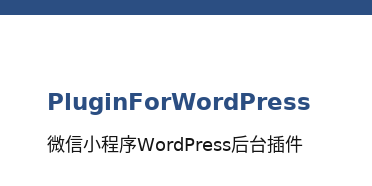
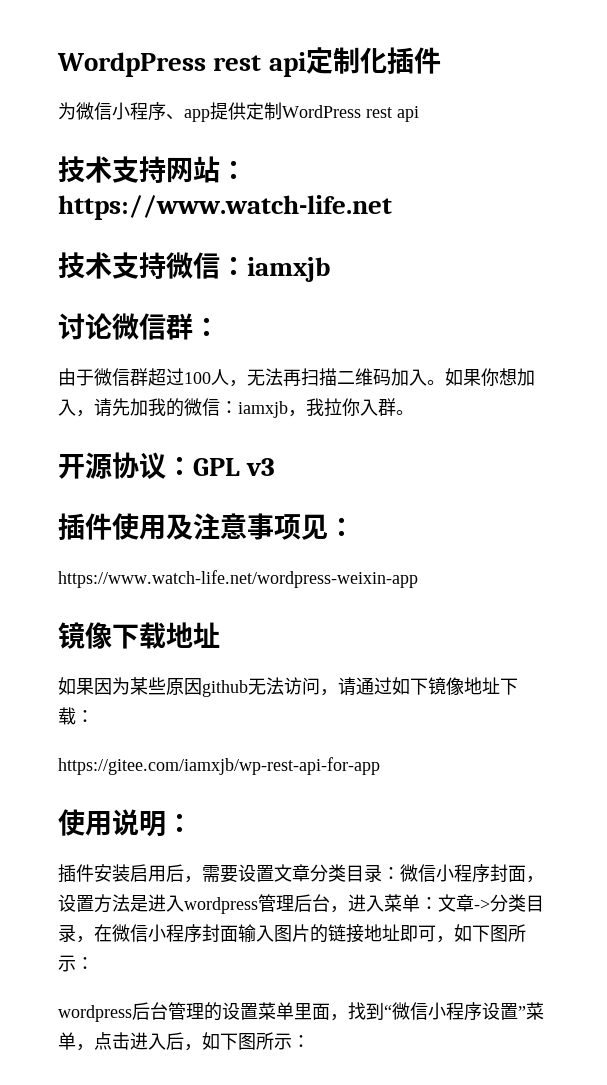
- PluginForWordPress
- 微信小程序WordPress后台插件
+ WordpPress rest api定制化插件
+ 为微信小程序、app提供定制WordPress rest api
+ 技术支持网站：https://www.watch-life.net
+ 技术支持微信：iamxjb
+ 讨论微信群：
+ 由于微信群超过100人，无法再扫描二维码加入。如果你想加入，请先加我的微信：iamxjb，我拉你入群。
+ 开源协议：GPL v3
+ 插件使用及注意事项见：
+ https://www.watch-life.net/wordpress-weixin-app
+ 镜像下载地址
+ 如果因为某些原因github无法访问，请通过如下镜像地址下载：
+ https://gitee.com/iamxjb/wp-rest-api-for-app
+ 使用说明：
+ 插件安装启用后，需要设置文章分类目录：微信小程序封面，设置方法是进入wordpress管理后台，进入菜单：文章->分类目录，在微信小程序封面输入图片的链接地址即可，如下图所示：
+ wordpress后台管理的设置菜单里面，找到“微信小程序设置”菜单，点击进入后，如下图所示：

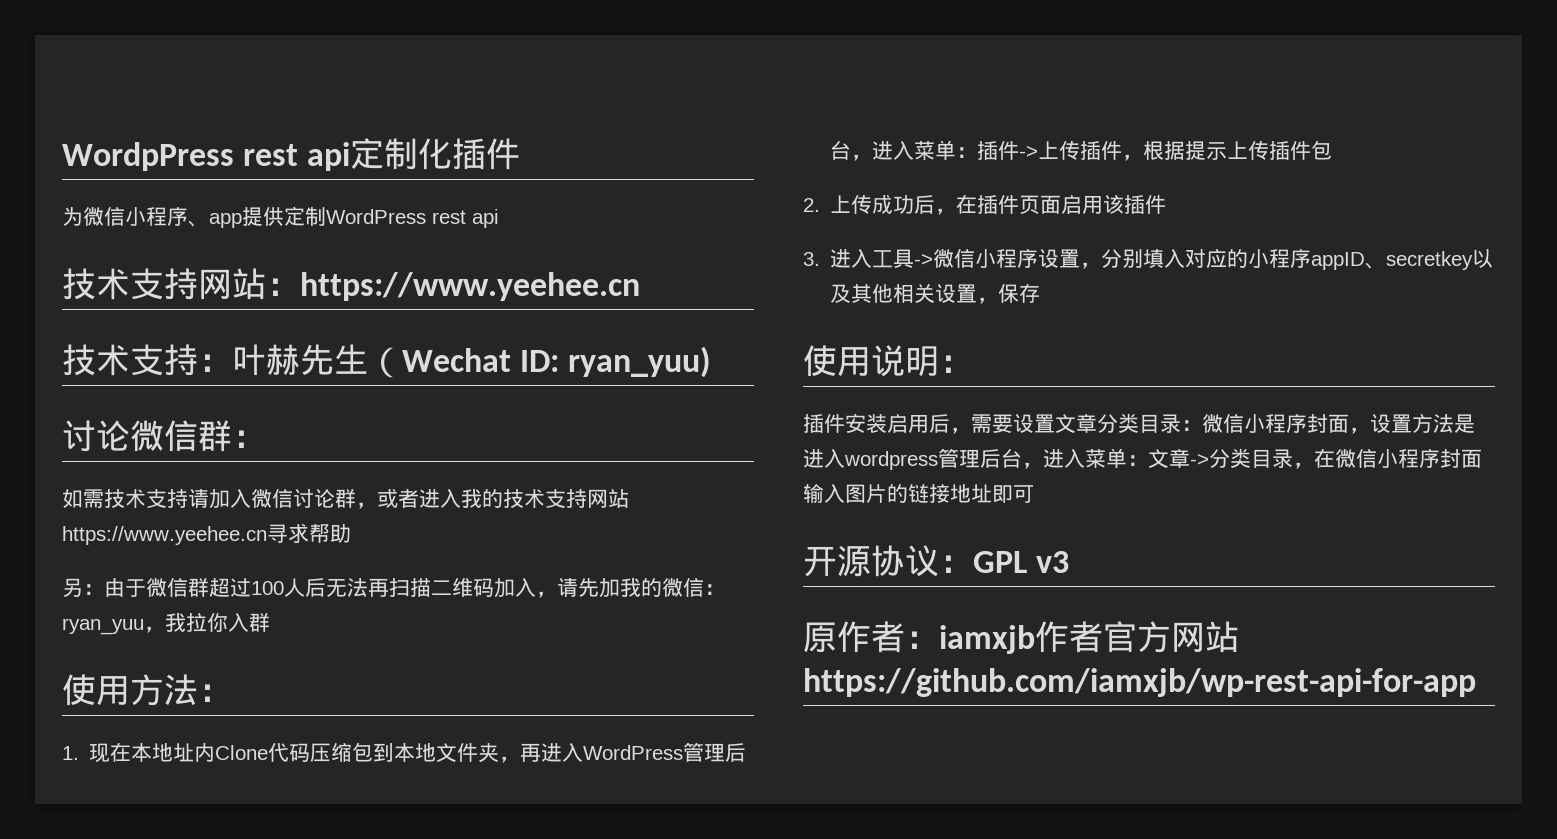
- 技术支持网站：https://www.watch-life.net
- 技术支持微信：iamxjb
+ 技术支持网站：https://www.yeehee.cn
+ 技术支持：叶赫先生（Wechat ID: ryan_yuu)
  讨论微信群：
- 由于微信群超过100人，无法再扫描二维码加入。如果你想加入，请先加我的微信：iamxjb，我拉你入群。
- 开源协议：GPL v3
- 插件使用及注意事项见：
- https://www.watch-life.net/wordpress-weixin-app
- 镜像下载地址
- 如果因为某些原因github无法访问，请通过如下镜像地址下载：
- https://gitee.com/iamxjb/wp-rest-api-for-app
+ 如需技术支持请加入微信讨论群，或者进入我的技术支持网站https://www.yeehee.cn寻求帮助
+ 另：由于微信群超过100人后无法再扫描二维码加入，请先加我的微信：ryan_yuu，我拉你入群
+ 使用方法：
+ 1.现在本地址内Clone代码压缩包到本地文件夹，再进入WordPress管理后台，进入菜单：插件->上传插件，根据提示上传插件包
+ 2.上传成功后，在插件页面启用该插件
+ 3.进入工具->微信小程序设置，分别填入对应的小程序appID、secretkey以及其他相关设置，保存
- 插件安装启用后，需要设置文章分类目录：微信小程序封面，设置方法是进入wordpress管理后台，进入菜单：文章->分类目录，在微信小程序封面输入图片的链接地址即可，如下图所示：
- wordpress后台管理的设置菜单里面，找到“微信小程序设置”菜单，点击进入后，如下图所示：
+ 插件安装启用后，需要设置文章分类目录：微信小程序封面，设置方法是进入wordpress管理后台，进入菜单：文章->分类目录，在微信小程序封面输入图片的链接地址即可
+ 开源协议：GPL v3
+ 原作者：iamxjb作者官方网站https://github.com/iamxjb/wp-rest-api-for-app

